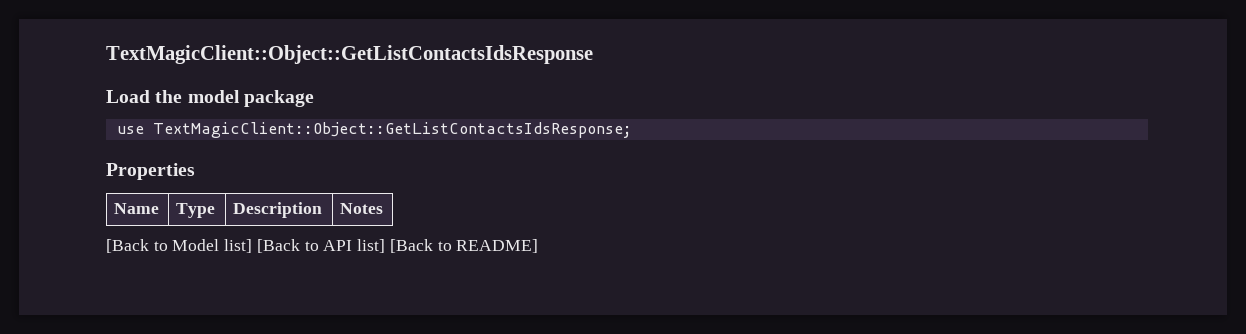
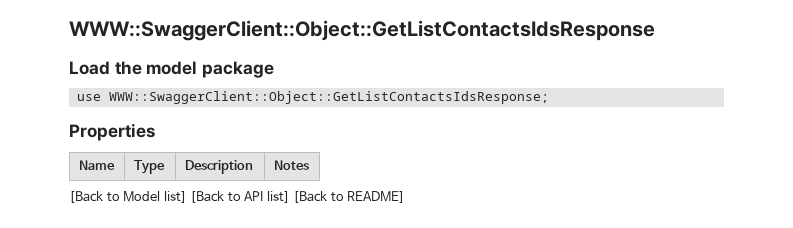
- TextMagicClient::Object::GetListContactsIdsResponse
+ WWW::SwaggerClient::Object::GetListContactsIdsResponse
- use TextMagicClient::Object::GetListContactsIdsResponse;
+ use WWW::SwaggerClient::Object::GetListContactsIdsResponse;

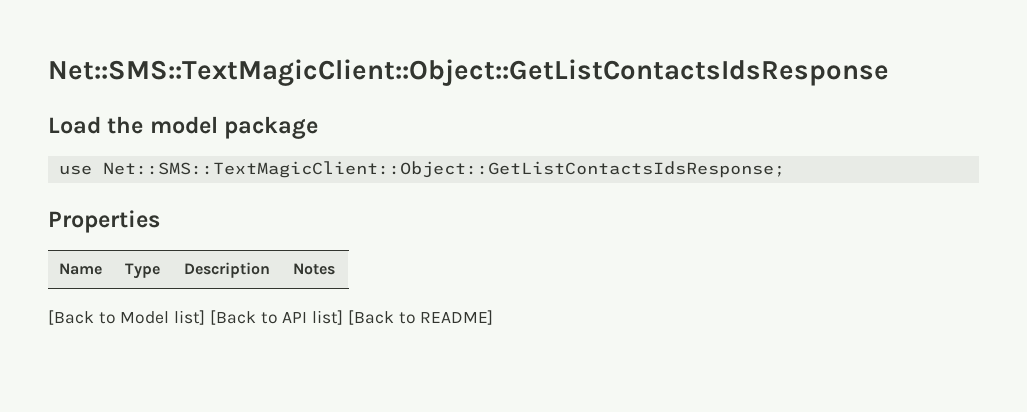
- WWW::SwaggerClient::Object::GetListContactsIdsResponse
+ Net::SMS::TextMagicClient::Object::GetListContactsIdsResponse
- use WWW::SwaggerClient::Object::GetListContactsIdsResponse;
+ use Net::SMS::TextMagicClient::Object::GetListContactsIdsResponse;

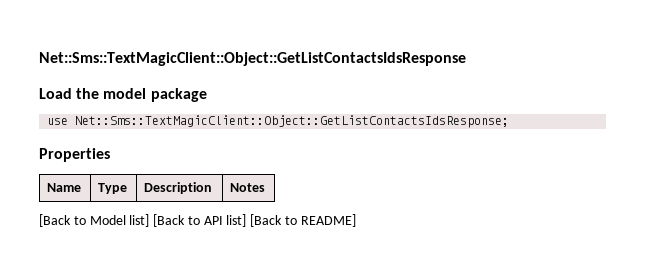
- Net::SMS::TextMagicClient::Object::GetListContactsIdsResponse
+ Net::Sms::TextMagicClient::Object::GetListContactsIdsResponse
- use Net::SMS::TextMagicClient::Object::GetListContactsIdsResponse;
+ use Net::Sms::TextMagicClient::Object::GetListContactsIdsResponse;

